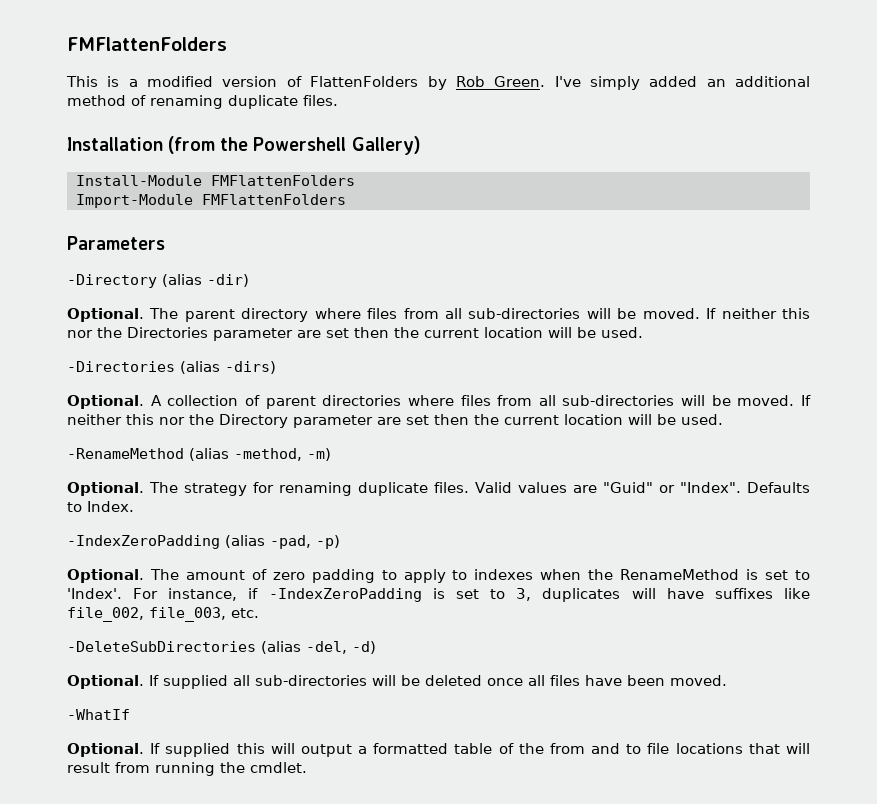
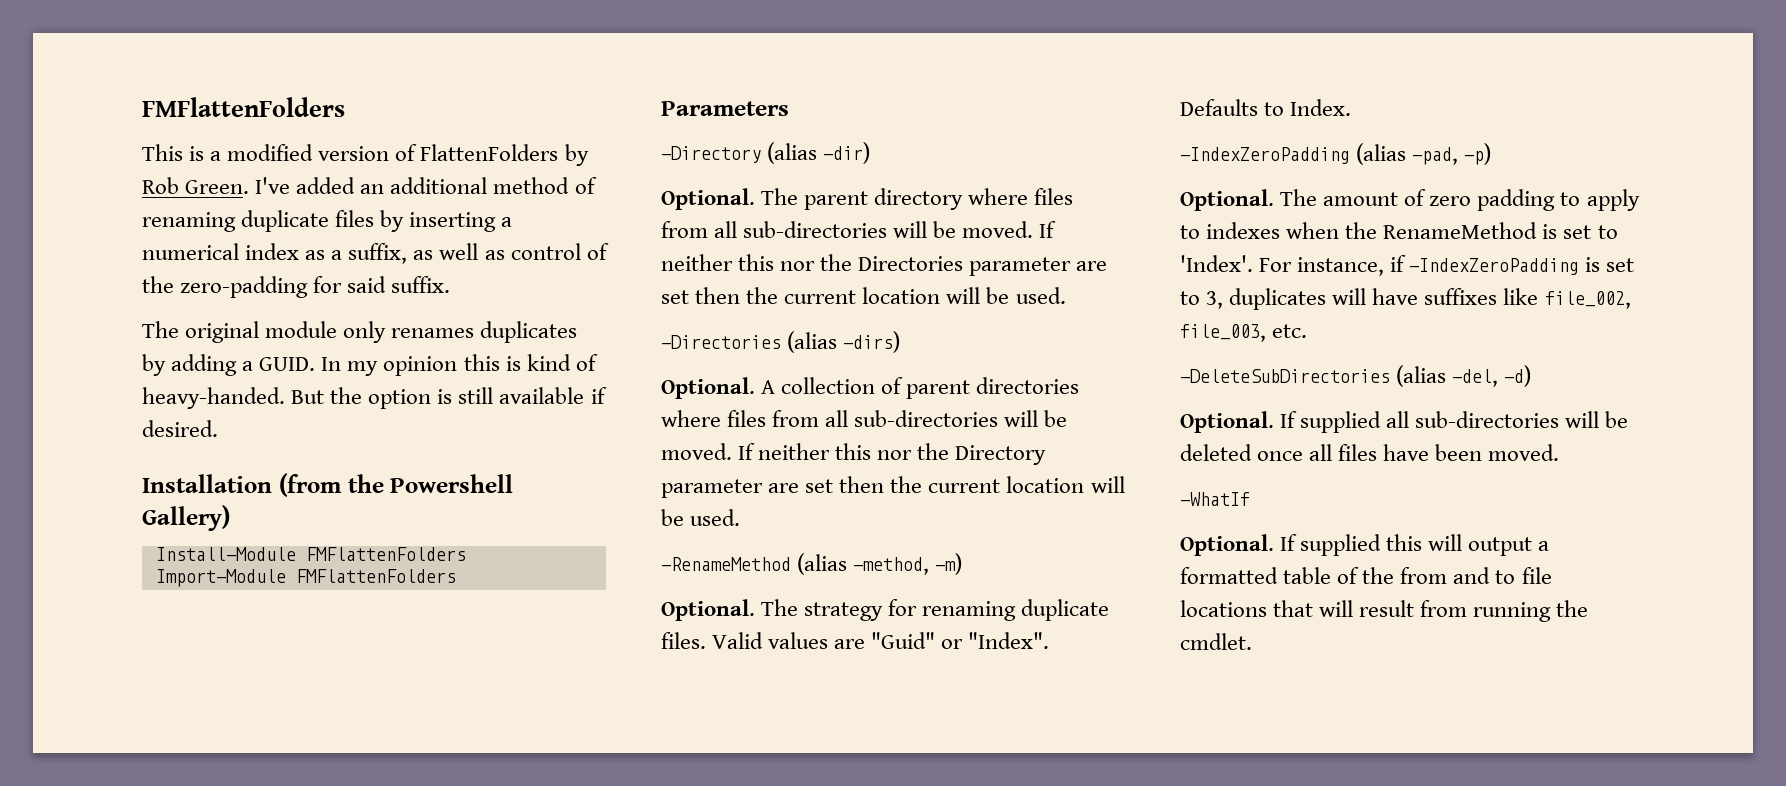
- I've simply added an additional method of renaming duplicate files.
+ I've added an additional method of renaming duplicate files by inserting a numerical index as a suffix, as well as control of the zero-padding for said suffix.
+ The original module only renames duplicates by adding a GUID. In my opinion this is kind of heavy-handed. But the option is still available if desired.

